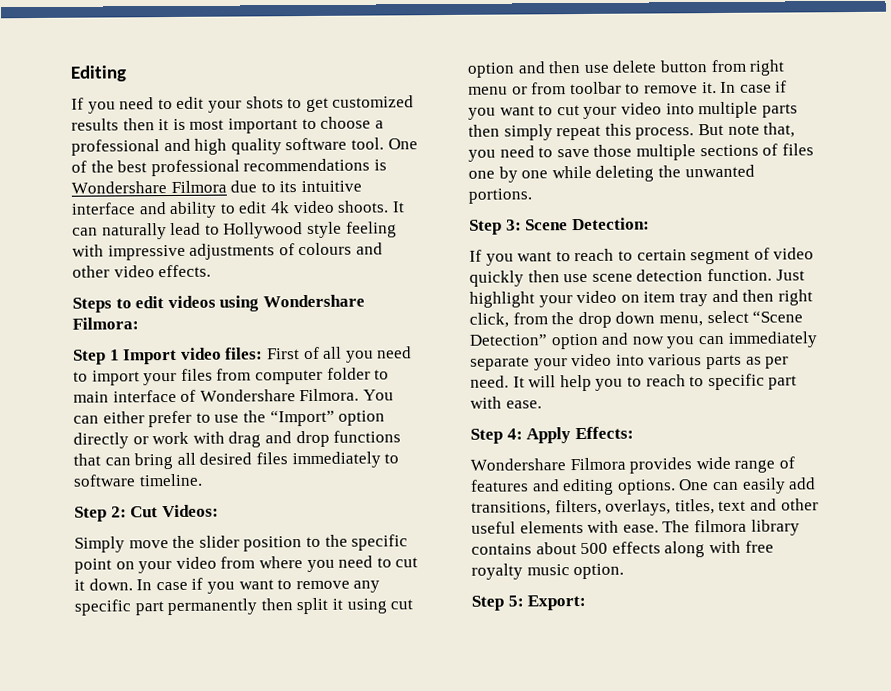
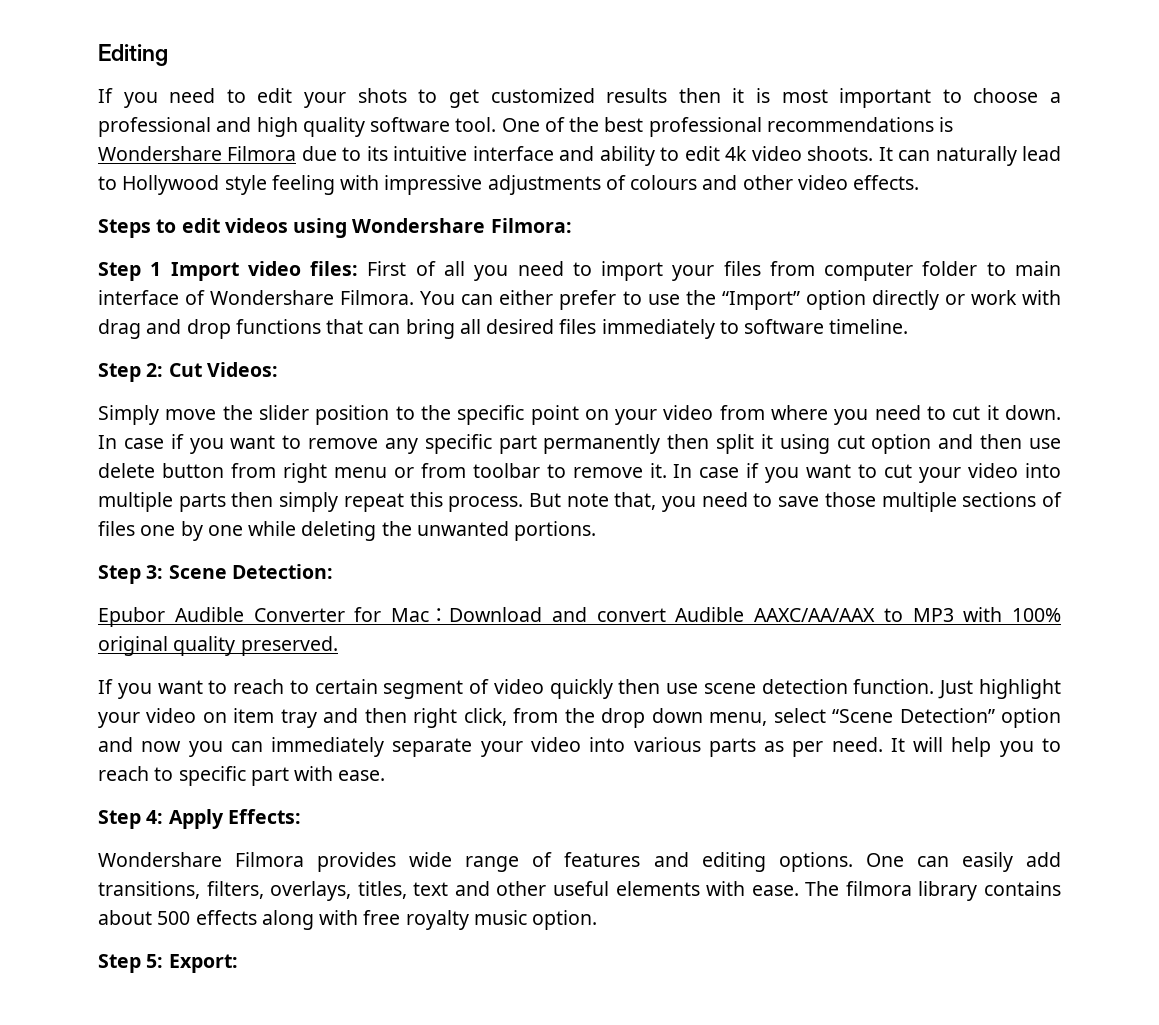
+ Epubor Audible Converter for Mac：Download and convert Audible AAXC/AA/AAX to MP3 with 100% original quality preserved.

